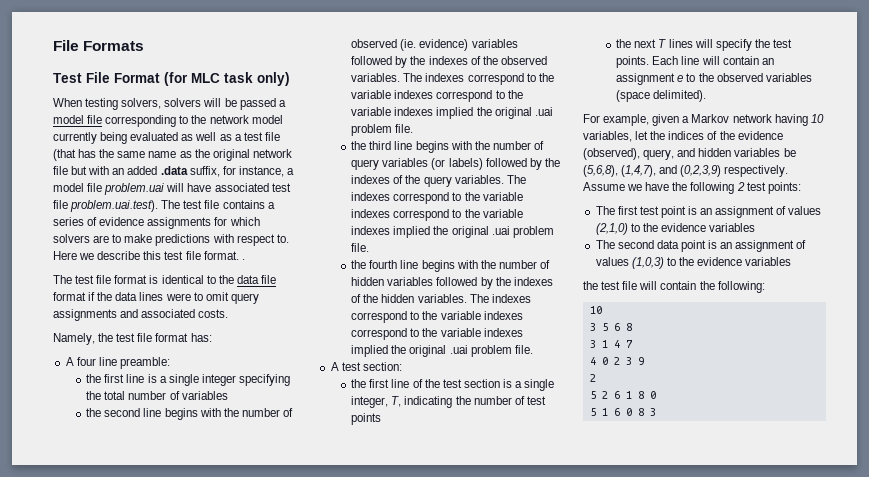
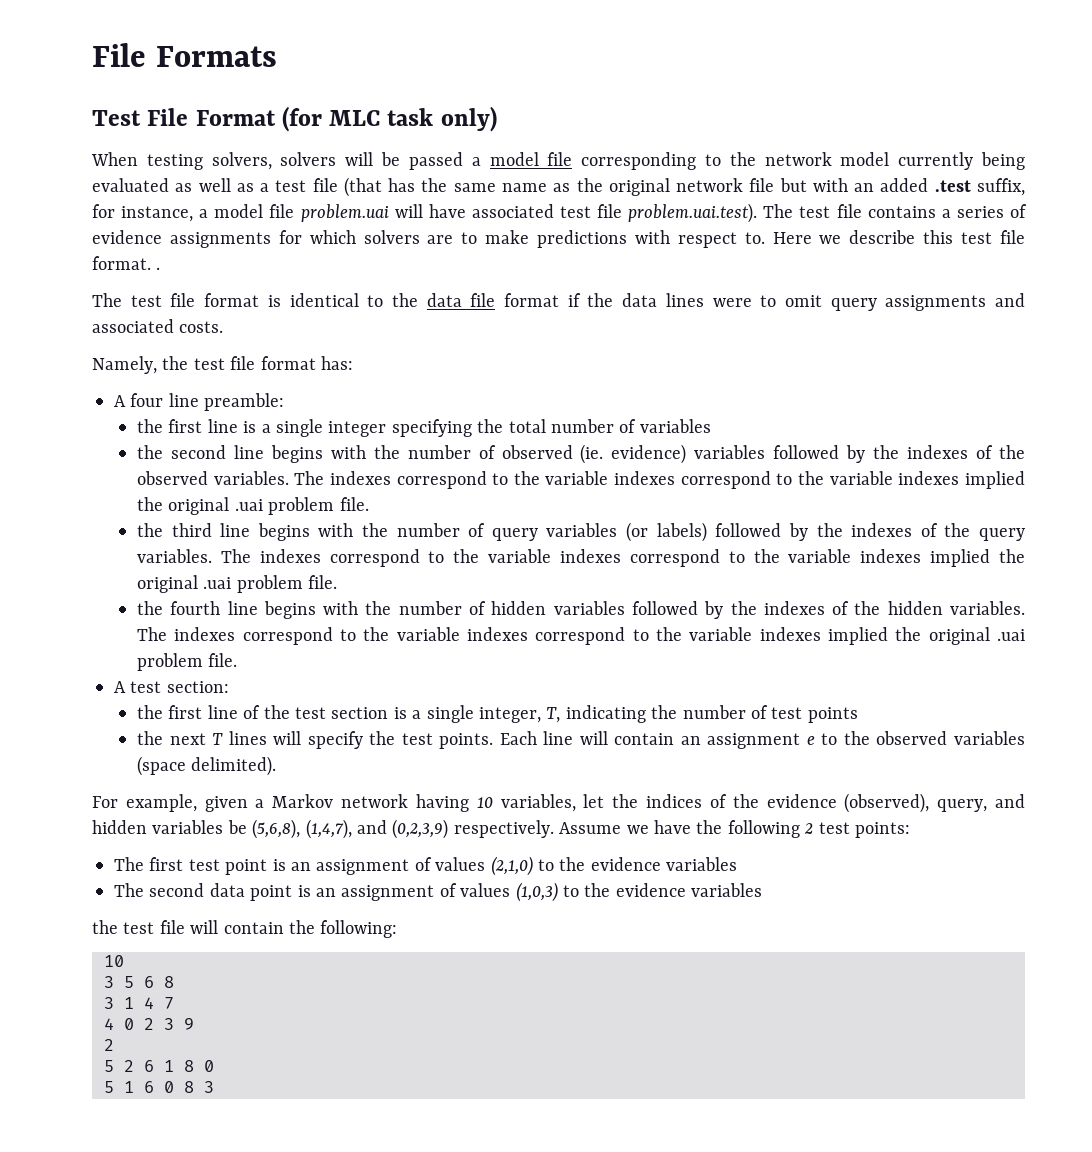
- When testing solvers, solvers will be passed a model file corresponding to the network model currently being evaluated as well as a test file (that has the same name as the original network file but with an added .data suffix, for instance, a model file problem.uai will have associated test file problem.uai.test). The test file contains a series of evidence assignments for which solvers are to make predictions with respect to.
+ When testing solvers, solvers will be passed a model file corresponding to the network model currently being evaluated as well as a test file (that has the same name as the original network file but with an added .test suffix, for instance, a model file problem.uai will have associated test file problem.uai.test). The test file contains a series of evidence assignments for which solvers are to make predictions with respect to.

